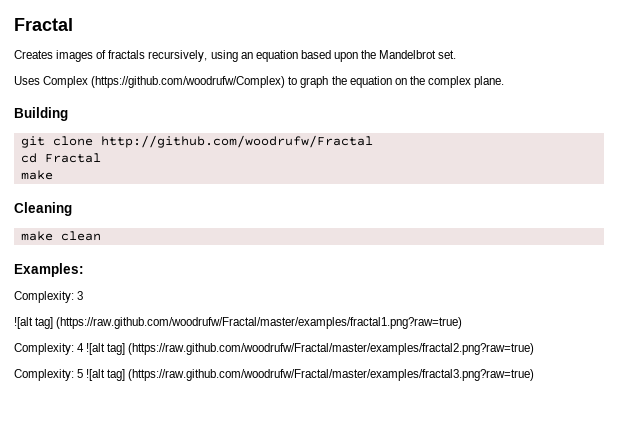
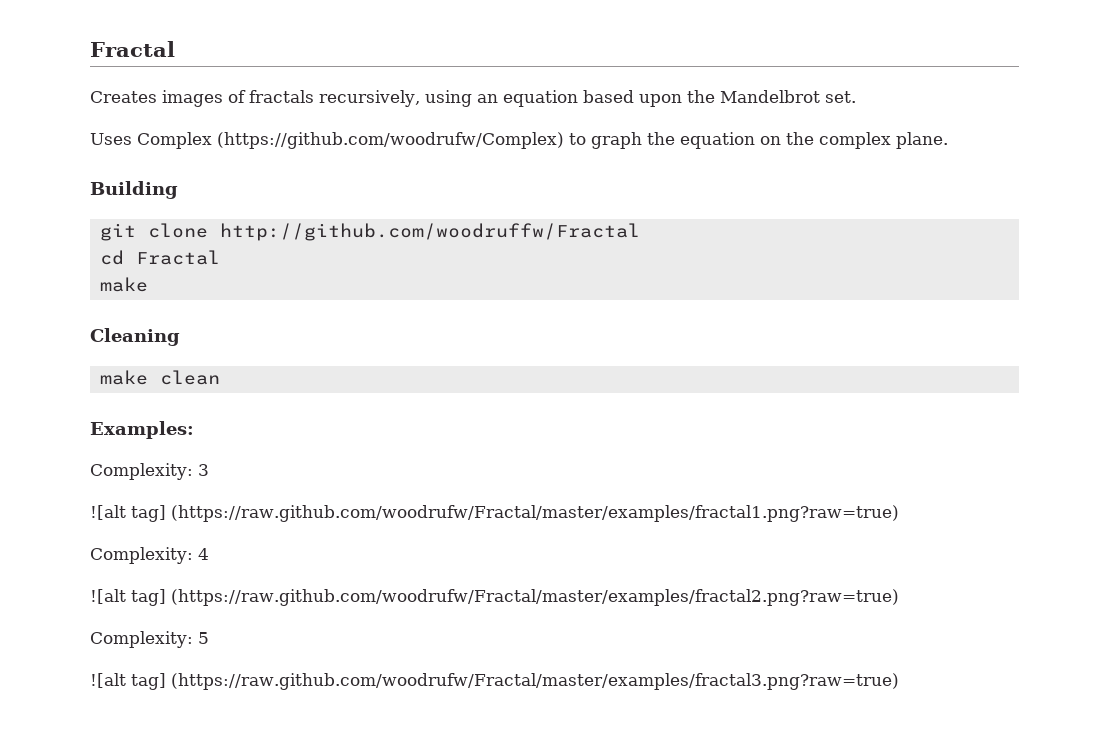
- git clone http://github.com/woodrufw/Fractal
+ git clone http://github.com/woodruffw/Fractal
- Complexity: 4 ![alt tag] (https://raw.github.com/woodrufw/Fractal/master/examples/fractal2.png?raw=true)
+ Complexity: 4
+ ![alt tag] (https://raw.github.com/woodrufw/Fractal/master/examples/fractal2.png?raw=true)
- Complexity: 5 ![alt tag] (https://raw.github.com/woodrufw/Fractal/master/examples/fractal3.png?raw=true)
+ Complexity: 5
+ ![alt tag] (https://raw.github.com/woodrufw/Fractal/master/examples/fractal3.png?raw=true)

